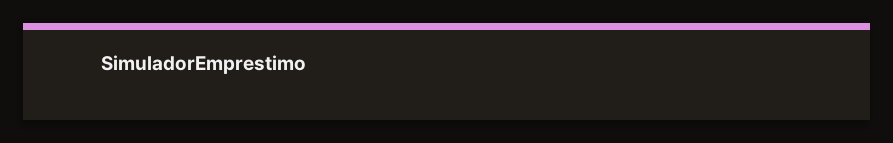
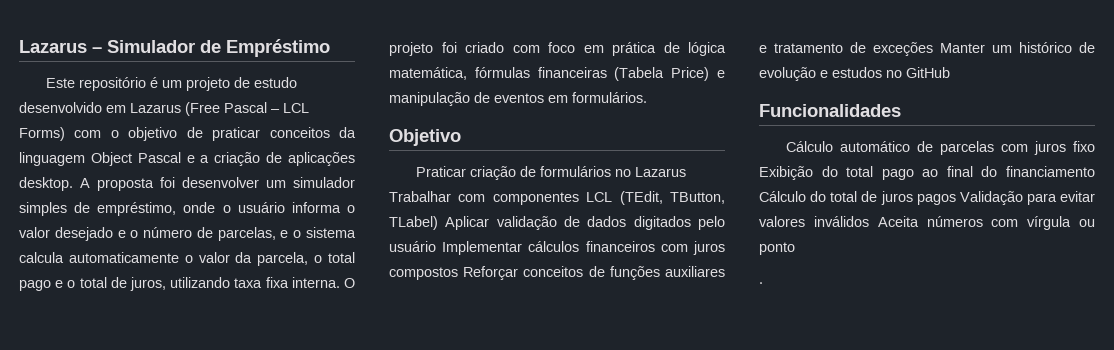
- SimuladorEmprestimo
+ Lazarus – Simulador de Empréstimo
+ Este repositório é um projeto de estudo desenvolvido em Lazarus (Free Pascal – LCL Forms) com o objetivo de praticar conceitos da linguagem Object Pascal e a criação de aplicações desktop. A proposta foi desenvolver um simulador simples de empréstimo, onde o usuário informa o valor desejado e o número de parcelas, e o sistema calcula automaticamente o valor da parcela, o total pago e o total de juros, utilizando taxa fixa interna. O projeto foi criado com foco em prática de lógica matemática, fórmulas financeiras (Tabela Price) e manipulação de eventos em formulários.
+ Objetivo
+ Praticar criação de formulários no Lazarus Trabalhar com componentes LCL (TEdit, TButton, TLabel) Aplicar validação de dados digitados pelo usuário Implementar cálculos financeiros com juros compostos Reforçar conceitos de funções auxiliares e tratamento de exceções Manter um histórico de evolução e estudos no GitHub
+ Funcionalidades
+ Cálculo automático de parcelas com juros fixo Exibição do total pago ao final do financiamento Cálculo do total de juros pagos Validação para evitar valores inválidos Aceita números com vírgula ou ponto
+ .

